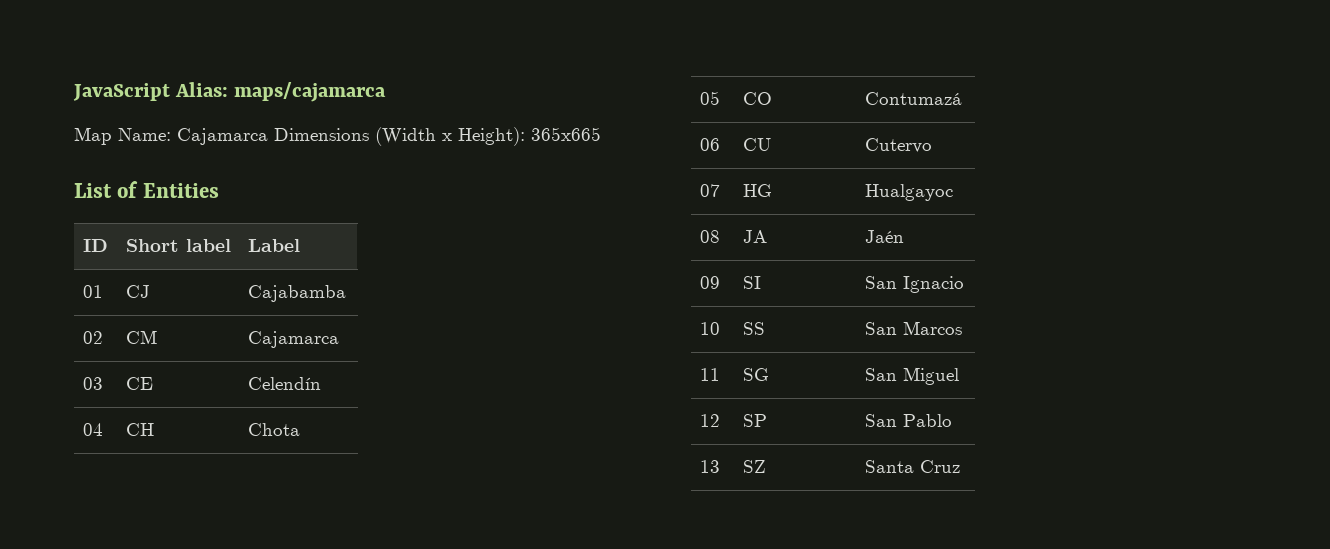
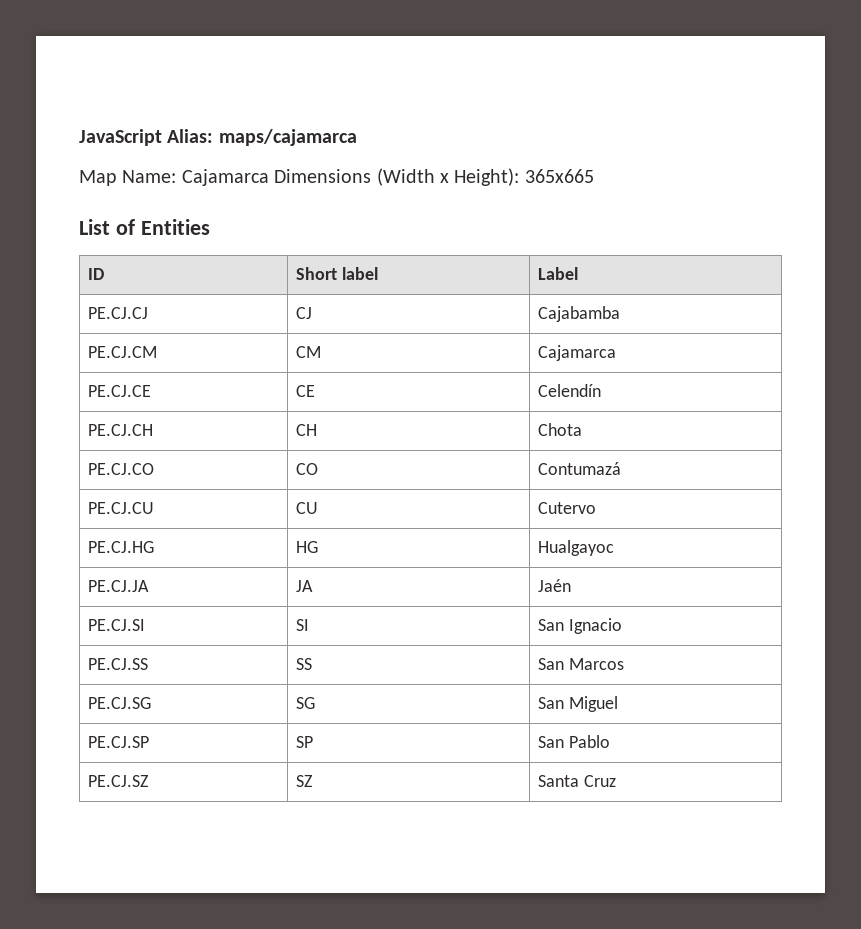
- 01 | CJ | Cajabamba
+ PE.CJ.CJ | CJ | Cajabamba
- 02 | CM | Cajamarca
+ PE.CJ.CM | CM | Cajamarca
- 03 | CE | Celendín
+ PE.CJ.CE | CE | Celendín
- 04 | CH | Chota
+ PE.CJ.CH | CH | Chota
- 05 | CO | Contumazá
+ PE.CJ.CO | CO | Contumazá
- 06 | CU | Cutervo
+ PE.CJ.CU | CU | Cutervo
- 07 | HG | Hualgayoc
+ PE.CJ.HG | HG | Hualgayoc
- 08 | JA | Jaén
+ PE.CJ.JA | JA | Jaén
- 09 | SI | San Ignacio
+ PE.CJ.SI | SI | San Ignacio
- 10 | SS | San Marcos
+ PE.CJ.SS | SS | San Marcos
- 11 | SG | San Miguel
+ PE.CJ.SG | SG | San Miguel
- 12 | SP | San Pablo
+ PE.CJ.SP | SP | San Pablo
- 13 | SZ | Santa Cruz
+ PE.CJ.SZ | SZ | Santa Cruz

